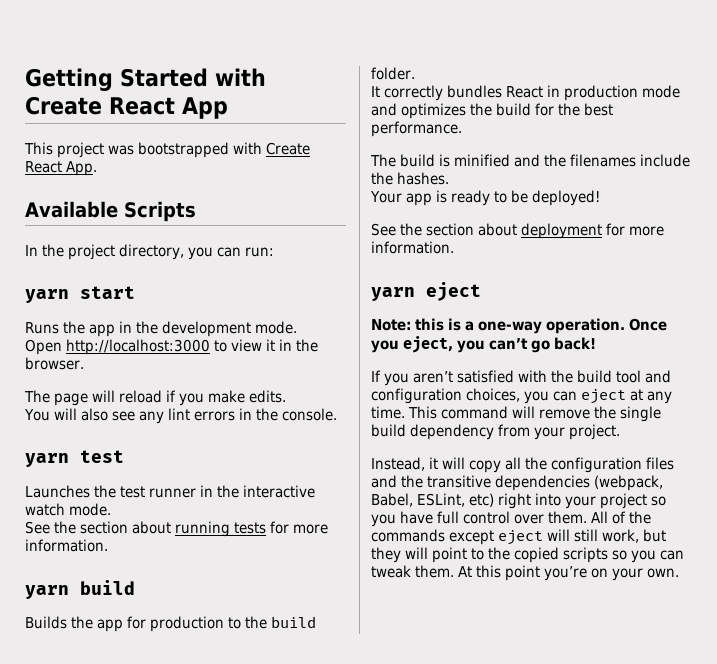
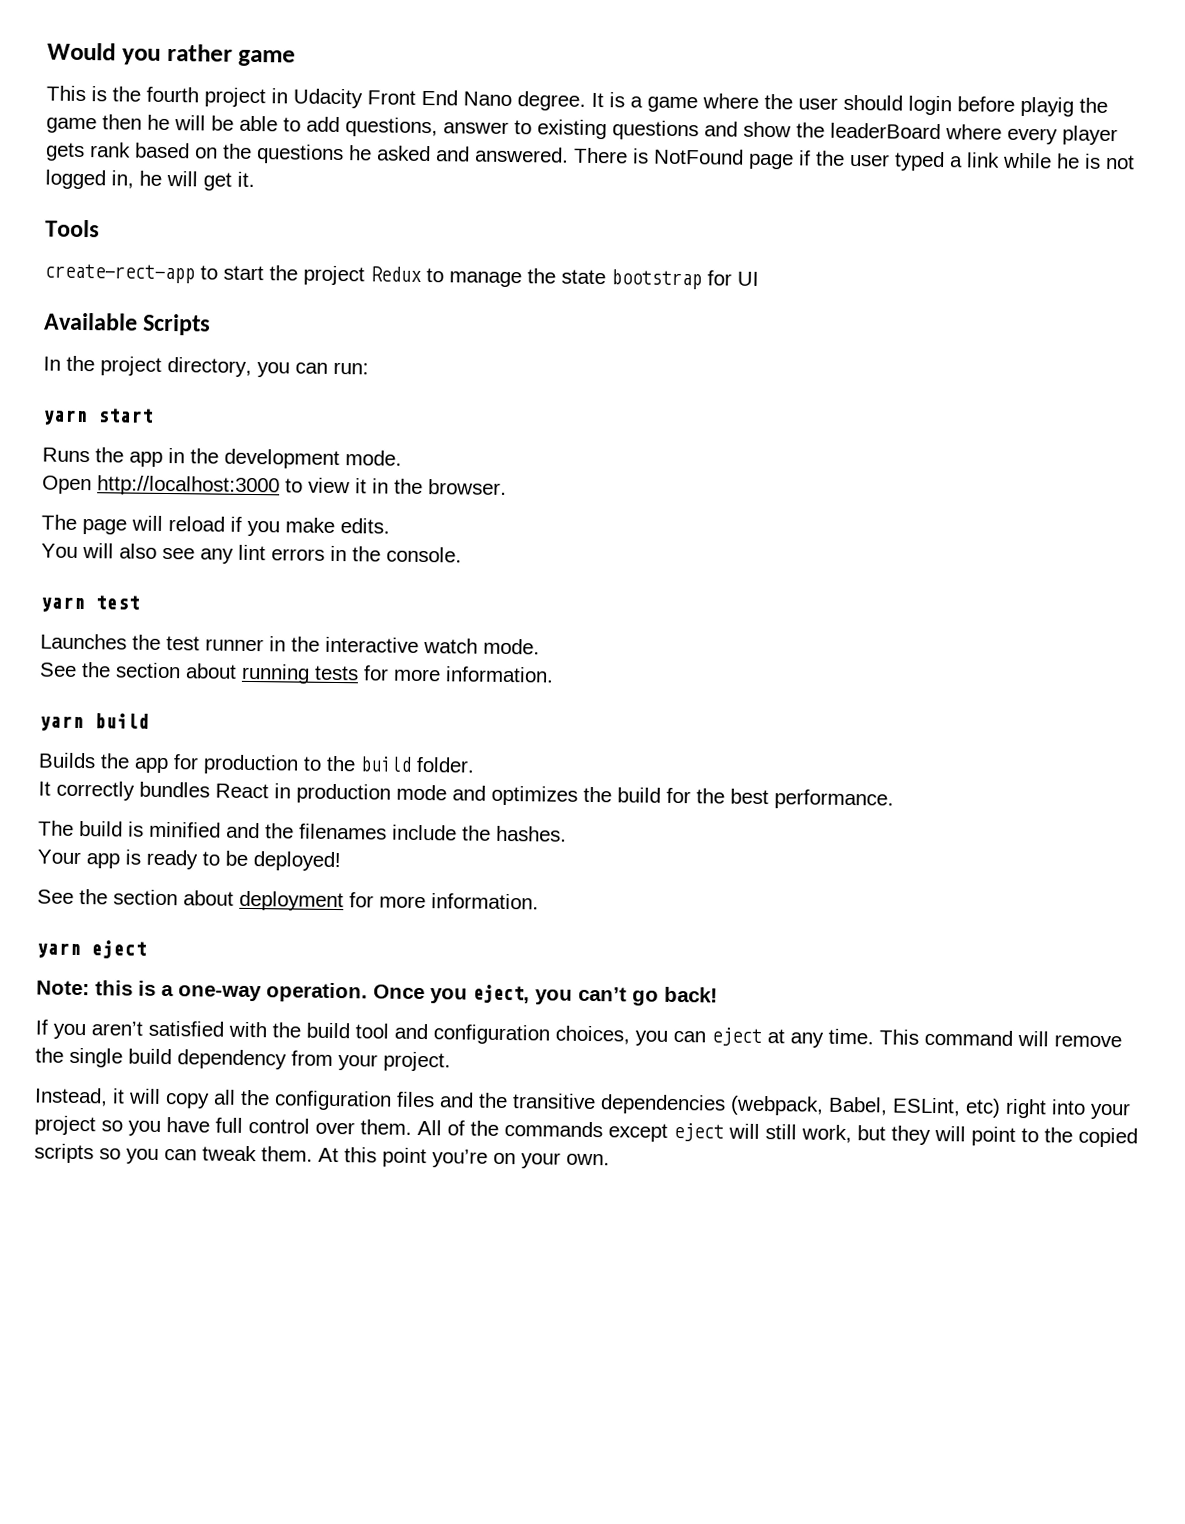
- Getting Started with Create React App
- This project was bootstrapped with Create React App.
+ Would you rather game
+ This is the fourth project in Udacity Front End Nano degree. It is a game where the user should login before playig the game then he will be able to add questions, answer to existing questions and show the leaderBoard where every player gets rank based on the questions he asked and answered. There is NotFound page if the user typed a link while he is not logged in, he will get it.
+ Tools
+ create-rect-app to start the project Redux to manage the state bootstrap for UI

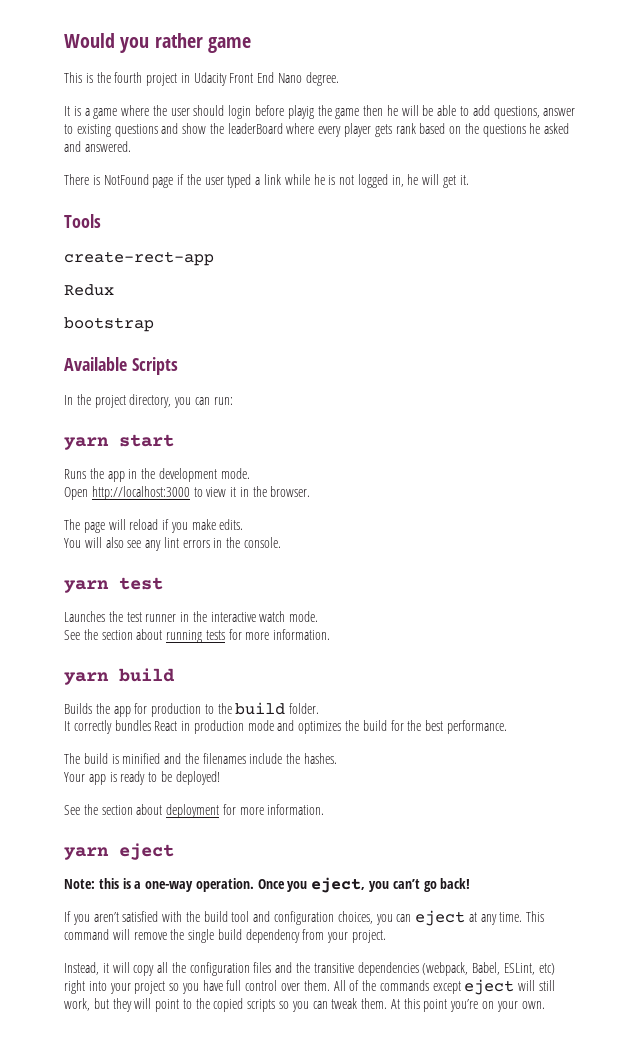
- This is the fourth project in Udacity Front End Nano degree. It is a game where the user should login before playig the game then he will be able to add questions, answer to existing questions and show the leaderBoard where every player gets rank based on the questions he asked and answered. There is NotFound page if the user typed a link while he is not logged in, he will get it.
+ This is the fourth project in Udacity Front End Nano degree.
+ It is a game where the user should login before playig the game then he will be able to add questions, answer to existing questions and show the leaderBoard where every player gets rank based on the questions he asked and answered.
+ There is NotFound page if the user typed a link while he is not logged in, he will get it.
- create-rect-app to start the project Redux to manage the state bootstrap for UI
+ create-rect-app
+ Redux
+ bootstrap

